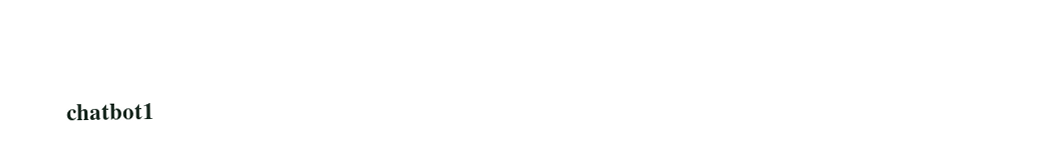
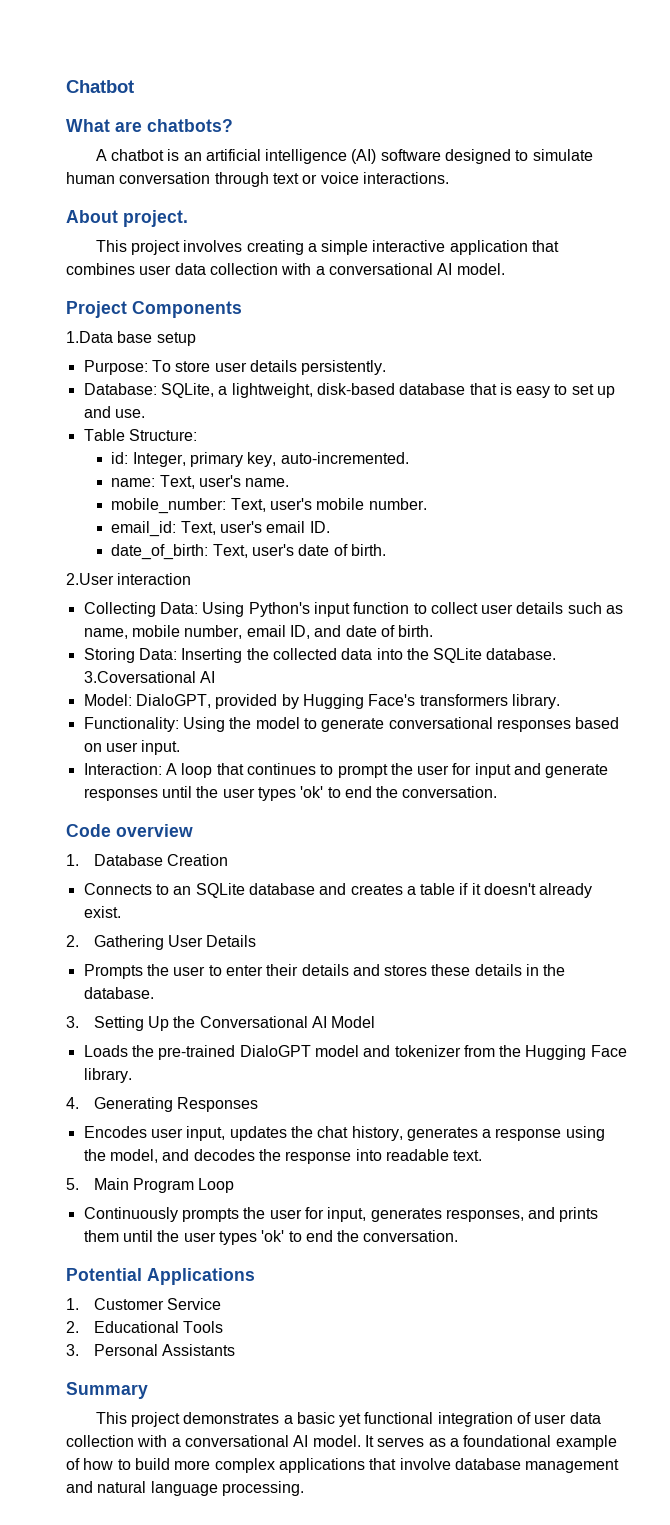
- chatbot1
+ Chatbot
+ What are chatbots?
+ A chatbot is an artificial intelligence (AI) software designed to simulate human conversation through text or voice interactions.
+ About project.
+ This project involves creating a simple interactive application that combines user data collection with a conversational AI model.
+ Project Components
+ 1.Data base setup
+ Purpose: To store user details persistently.
+ Database: SQLite, a lightweight, disk-based database that is easy to set up and use.
+ Table Structure:
+ id: Integer, primary key, auto-incremented.
+ name: Text, user's name.
+ mobile_number: Text, user's mobile number.
+ email_id: Text, user's email ID.
+ date_of_birth: Text, user's date of birth.
+ 2.User interaction
+ Collecting Data: Using Python's input function to collect user details such as name, mobile number, email ID, and date of birth.
+ Storing Data: Inserting the collected data into the SQLite database. 3.Coversational AI
+ Model: DialoGPT, provided by Hugging Face's transformers library.
+ Functionality: Using the model to generate conversational responses based on user input.
+ Interaction: A loop that continues to prompt the user for input and generate responses until the user types 'ok' to end the conversation.
+ Code overview
+ 1. Database Creation
+ Connects to an SQLite database and creates a table if it doesn't already exist.
+ 2. Gathering User Details
+ Prompts the user to enter their details and stores these details in the database.
+ 3. Setting Up the Conversational AI Model
+ Loads the pre-trained DialoGPT model and tokenizer from the Hugging Face library.
+ 4. Generating Responses
+ Encodes user input, updates the chat history, generates a response using the model, and decodes the response into readable text.
+ 5. Main Program Loop
+ Continuously prompts the user for input, generates responses, and prints them until the user types 'ok' to end the conversation.
+ Potential Applications
+ 1. Customer Service
+ 2. Educational Tools
+ 3. Personal Assistants
+ Summary
+ This project demonstrates a basic yet functional integration of user data collection with a conversational AI model. It serves as a foundational example of how to build more complex applications that involve database management and natural language processing.

